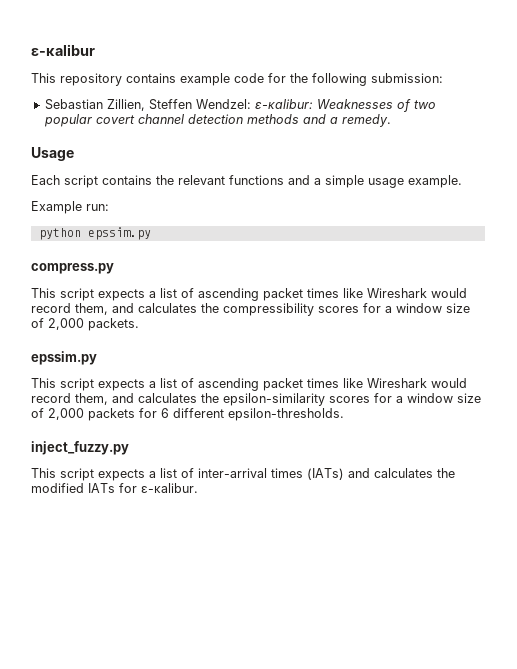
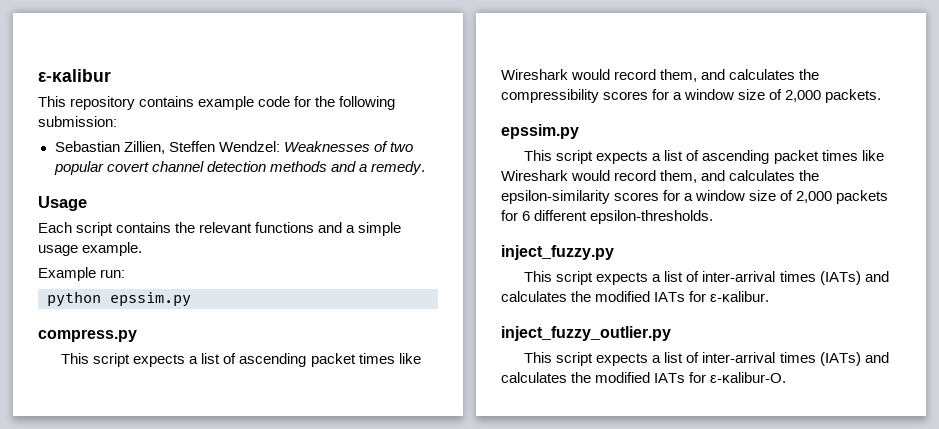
- Sebastian Zillien, Steffen Wendzel: ε-κalibur: Weaknesses of two popular covert channel detection methods and a remedy.
+ Sebastian Zillien, Steffen Wendzel: Weaknesses of two popular covert channel detection methods and a remedy.
+ inject_fuzzy_outlier.py
+ This script expects a list of inter-arrival times (IATs) and calculates the modified IATs for ε-κalibur-O.

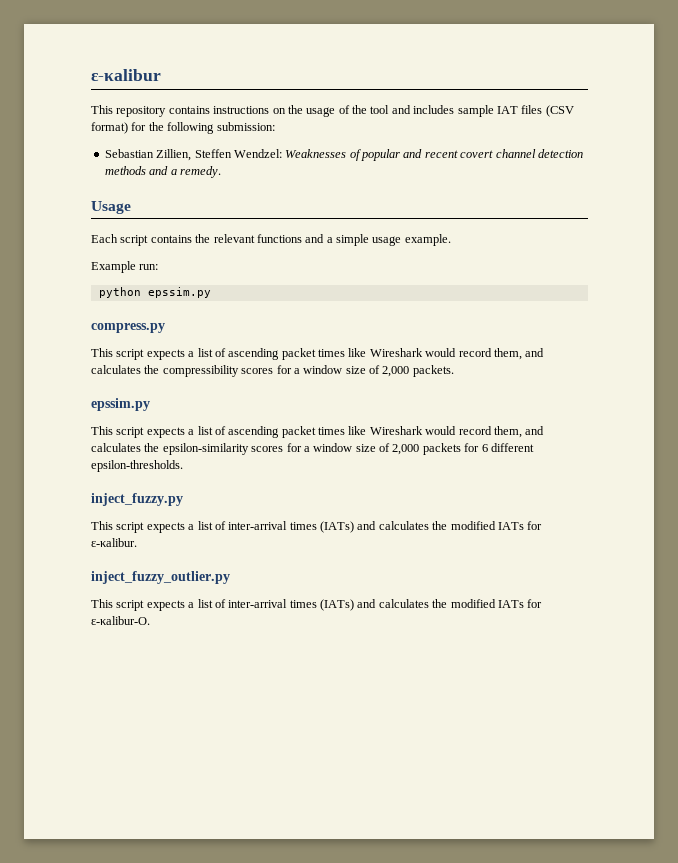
- This repository contains example code for the following submission:
+ This repository contains instructions on the usage of the tool and includes sample IAT files (CSV format) for the following submission:
- Sebastian Zillien, Steffen Wendzel: Weaknesses of two popular covert channel detection methods and a remedy.
+ Sebastian Zillien, Steffen Wendzel: Weaknesses of popular and recent covert channel detection methods and a remedy.

